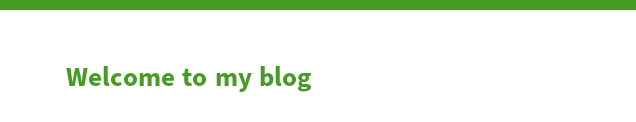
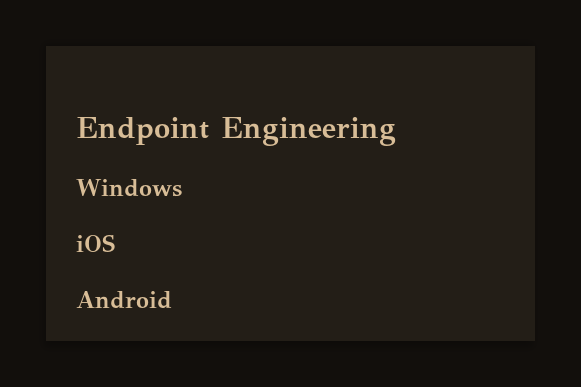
- Welcome to my blog
+ Endpoint Engineering
+ Windows
+ iOS
+ Android

